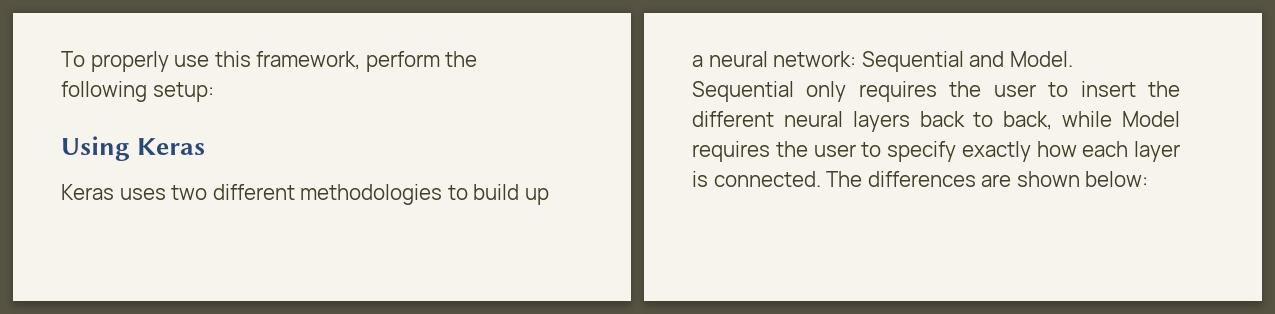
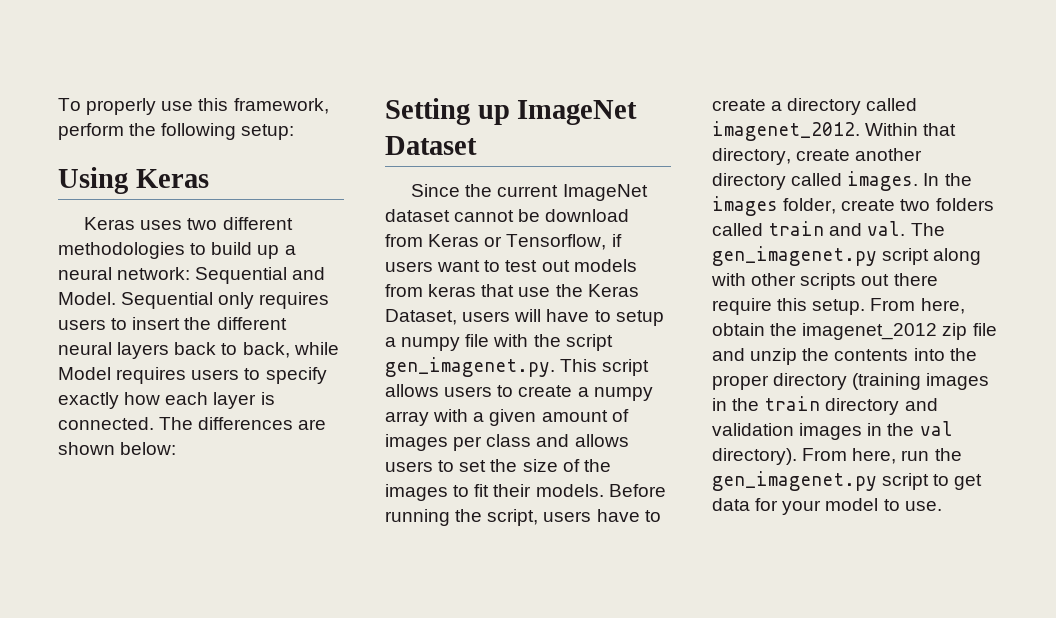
- Sequential only requires the user to insert the different neural layers back to back, while Model requires the user to specify exactly how each layer is connected.
+ Sequential only requires users to insert the different neural layers back to back, while Model requires users to specify exactly how each layer is connected.
+ Setting up ImageNet Dataset
+ Since the current ImageNet dataset cannot be download from Keras or Tensorflow, if users want to test out models from keras that use the Keras Dataset, users will have to setup a numpy file with the script gen_imagenet.py. This script allows users to create a numpy array with a given amount of images per class and allows users to set the size of the images to fit their models. Before running the script, users have to create a directory called imagenet_2012. Within that directory, create another directory called images. In the images folder, create two folders called train and val. The gen_imagenet.py script along with other scripts out there require this setup. From here, obtain the imagenet_2012 zip file and unzip the contents into the proper directory (training images in the train directory and validation images in the val directory). From here, run the gen_imagenet.py script to get data for your model to use.

